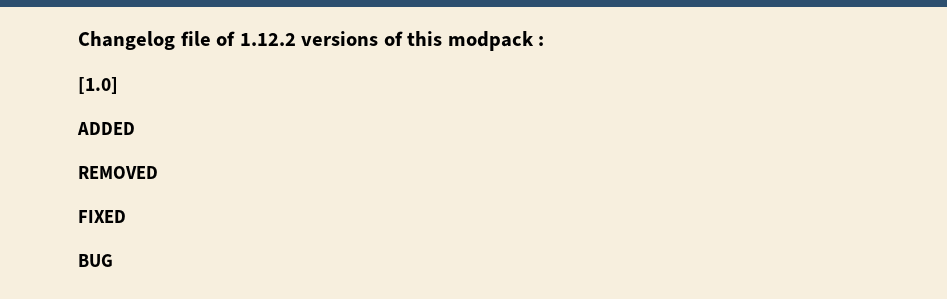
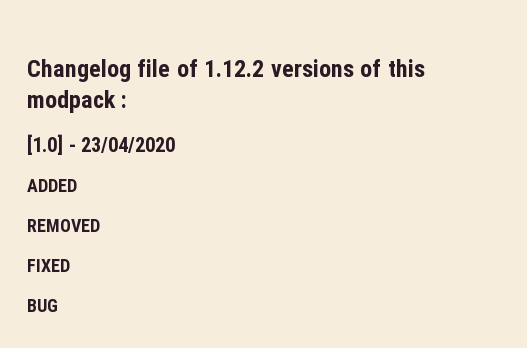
- [1.0]
+ [1.0] - 23/04/2020

